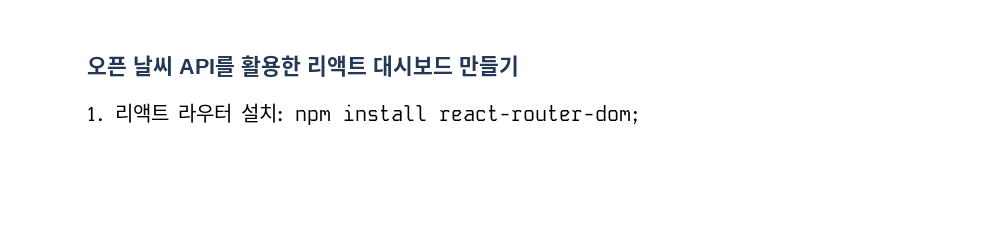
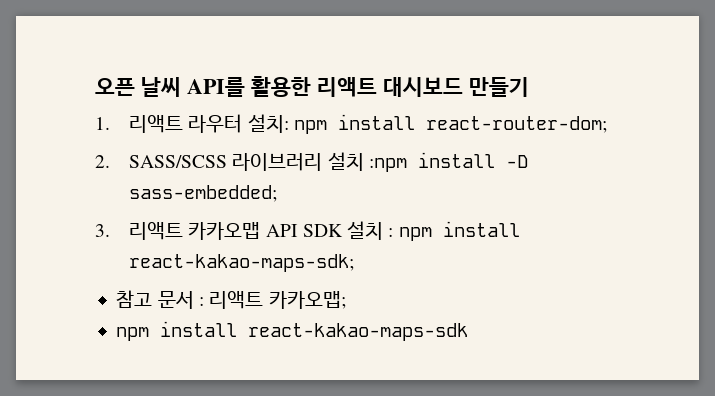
+ 2. SASS/SCSS 라이브러리 설치 :npm install -D sass-embedded;
+ 3. 리액트 카카오맵 API SDK 설치 : npm install react-kakao-maps-sdk;
+ 참고 문서 : 리액트 카카오맵;
+ npm install react-kakao-maps-sdk

